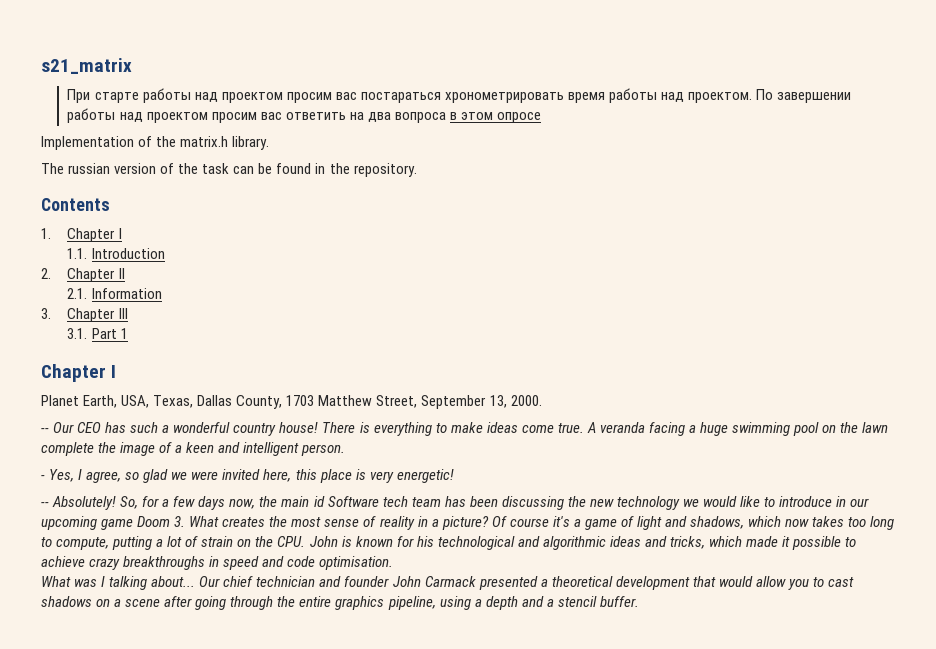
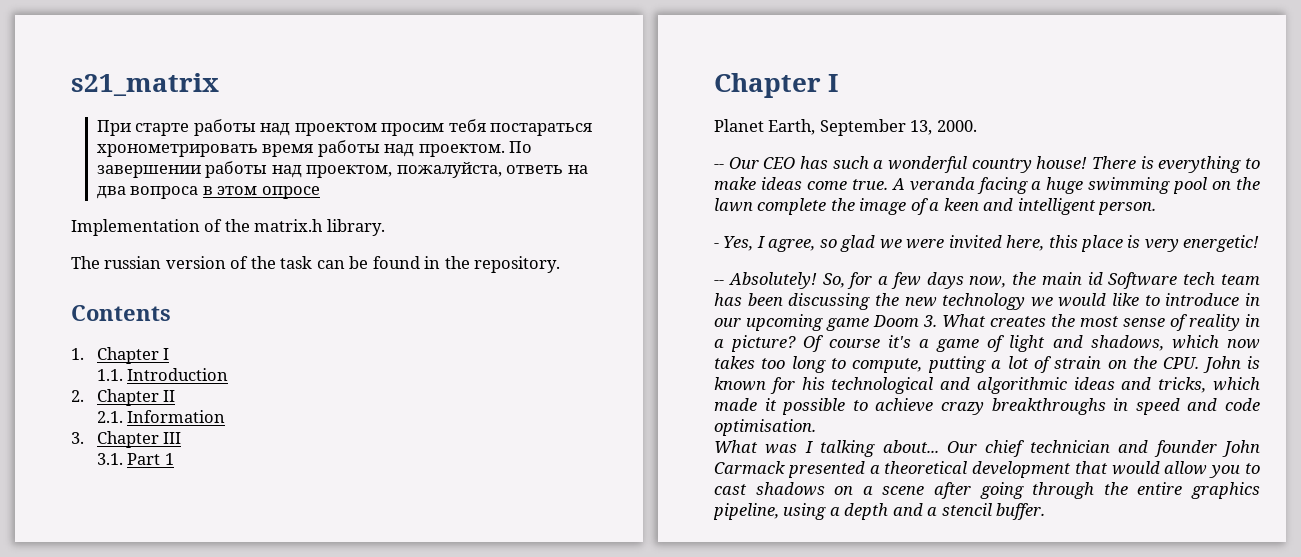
- При старте работы над проектом просим вас постараться хронометрировать время работы над проектом.
+ При старте работы над проектом просим тебя постараться хронометрировать время работы над проектом.
- По завершении работы над проектом просим вас ответить на два вопроса в этом опросе
+ По завершении работы над проектом, пожалуйста, ответь на два вопроса в этом опросе
- Planet Earth, USA, Texas, Dallas County, 1703 Matthew Street, September 13, 2000.
+ Planet Earth, September 13, 2000.

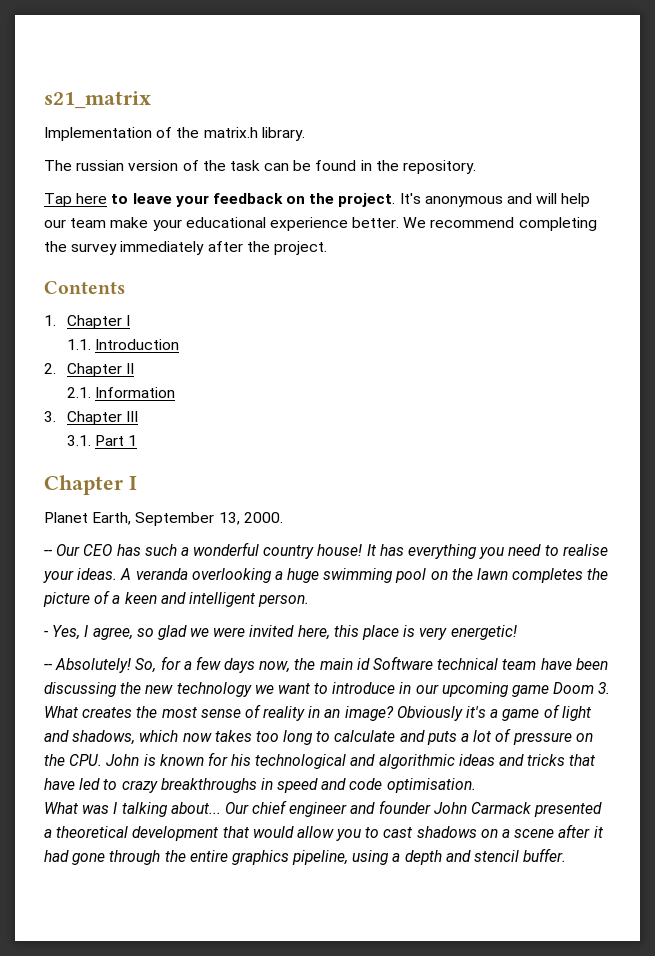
- При старте работы над проектом просим тебя постараться хронометрировать время работы над проектом. По завершении работы над проектом, пожалуйста, ответь на два вопроса в этом опросе
+ Tap here to leave your feedback on the project. It's anonymous and will help our team make your educational experience better. We recommend completing the survey immediately after the project.
- There is everything to make ideas come true.
+ It has everything you need to realise your ideas.
- A veranda facing a huge swimming pool on the lawn complete the image of a keen and intelligent person.
+ A veranda overlooking a huge swimming pool on the lawn completes the picture of a keen and intelligent person.
- So, for a few days now, the main id Software tech team has been discussing the new technology we would like to introduce in our upcoming game Doom 3. What creates the most sense of reality in a picture? Of course it's a game of light and shadows, which now takes too long to compute, putting a lot of strain on the CPU. John is known for his technological and algorithmic ideas and tricks, which made it possible to achieve crazy breakthroughs in speed and code optimisation.
+ So, for a few days now, the main id Software technical team have been discussing the new technology we want to introduce in our upcoming game Doom 3. What creates the most sense of reality in an image? Obviously it's a game of light and shadows, which now takes too long to calculate and puts a lot of pressure on the CPU. John is known for his technological and algorithmic ideas and tricks that have led to crazy breakthroughs in speed and code optimisation.
- Our chief technician and founder John Carmack presented a theoretical development that would allow you to cast shadows on a scene after going through the entire graphics pipeline, using a depth and a stencil buffer.
+ Our chief engineer and founder John Carmack presented a theoretical development that would allow you to cast shadows on a scene after it had gone through the entire graphics pipeline, using a depth and stencil buffer.

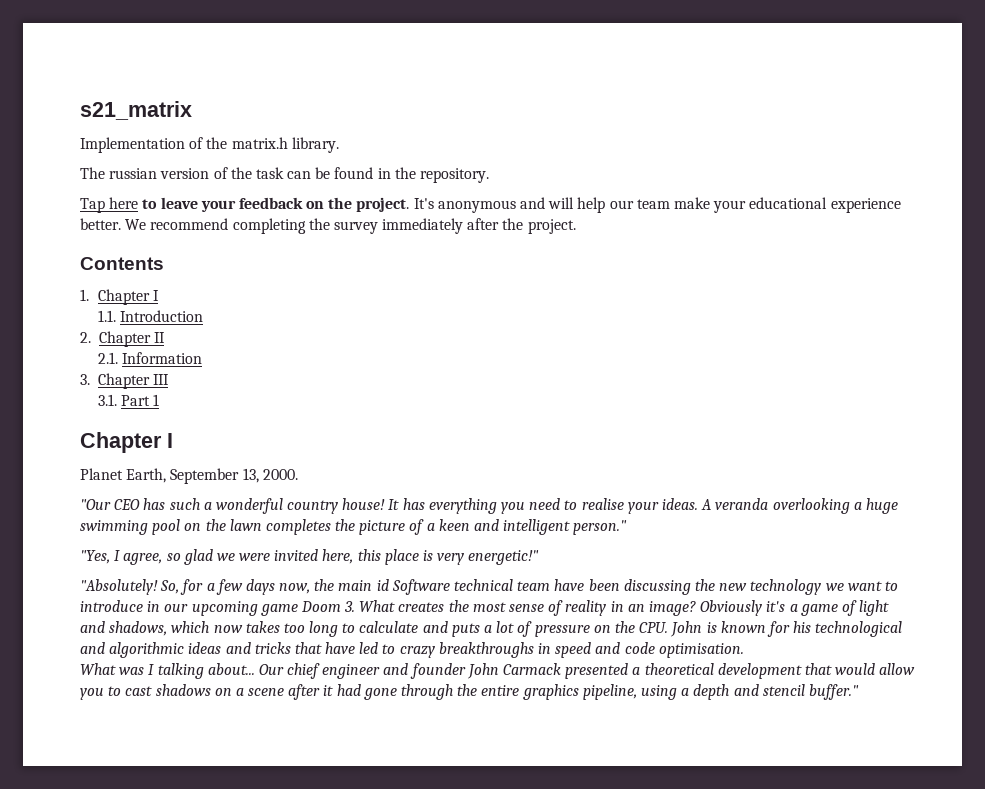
- -- Our CEO has such a wonderful country house!
+ "Our CEO has such a wonderful country house!
- A veranda overlooking a huge swimming pool on the lawn completes the picture of a keen and intelligent person.
- - Yes, I agree, so glad we were invited here, this place is very energetic!
- -- Absolutely!
+ A veranda overlooking a huge swimming pool on the lawn completes the picture of a keen and intelligent person."
+ "Yes, I agree, so glad we were invited here, this place is very energetic!"
+ "Absolutely!
- Our chief engineer and founder John Carmack presented a theoretical development that would allow you to cast shadows on a scene after it had gone through the entire graphics pipeline, using a depth and stencil buffer.
+ Our chief engineer and founder John Carmack presented a theoretical development that would allow you to cast shadows on a scene after it had gone through the entire graphics pipeline, using a depth and stencil buffer."

